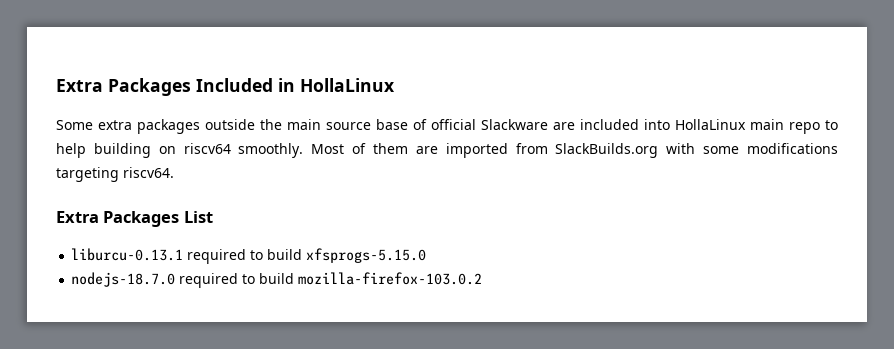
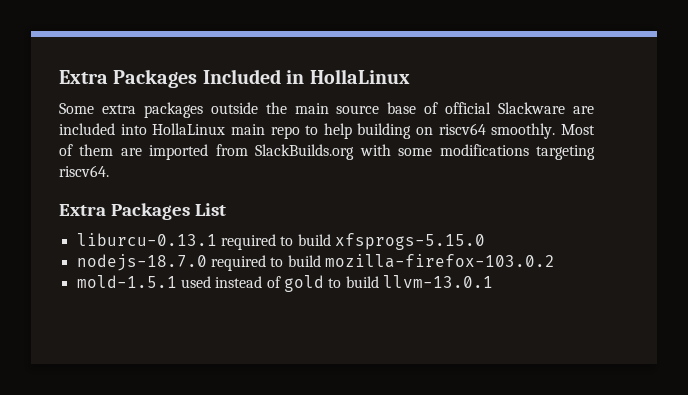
+ mold-1.5.1 used instead of gold to build llvm-13.0.1

